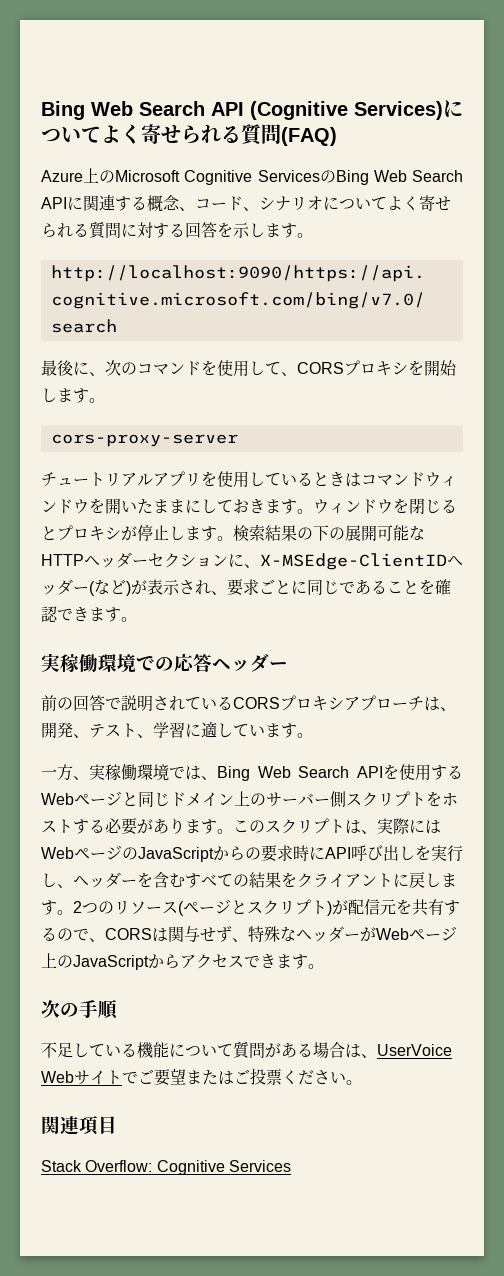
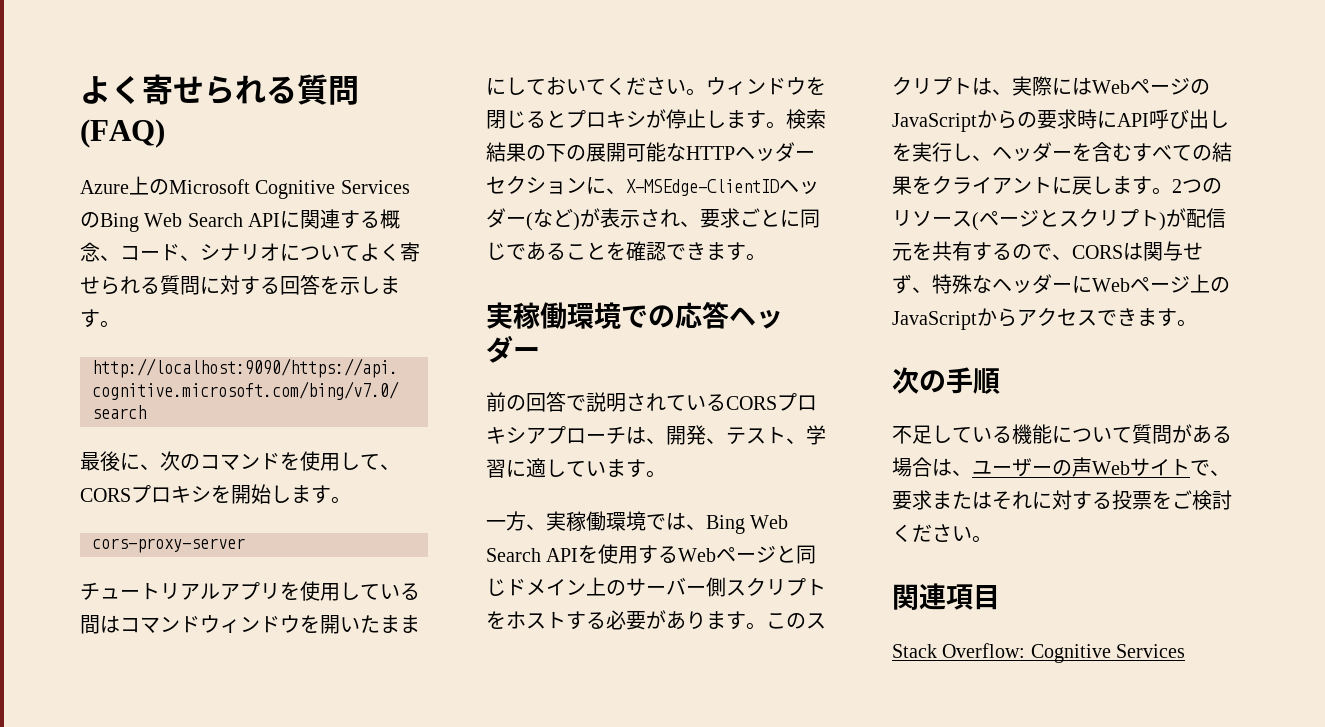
- Bing Web Search API (Cognitive Services)についてよく寄せられる質問(FAQ)
+ よく寄せられる質問(FAQ)
- チュートリアルアプリを使用しているときはコマンドウィンドウを開いたままにしておきます。
+ チュートリアルアプリを使用している間はコマンドウィンドウを開いたままにしておいてください。
- 2つのリソース(ページとスクリプト)が配信元を共有するので、CORSは関与せず、特殊なヘッダーがWebページ上のJavaScriptからアクセスできます。
+ 2つのリソース(ページとスクリプト)が配信元を共有するので、CORSは関与せず、特殊なヘッダーにWebページ上のJavaScriptからアクセスできます。
- 不足している機能について質問がある場合は、UserVoice Webサイトでご要望またはご投票ください。
+ 不足している機能について質問がある場合は、ユーザーの声Webサイトで、要求またはそれに対する投票をご検討ください。

